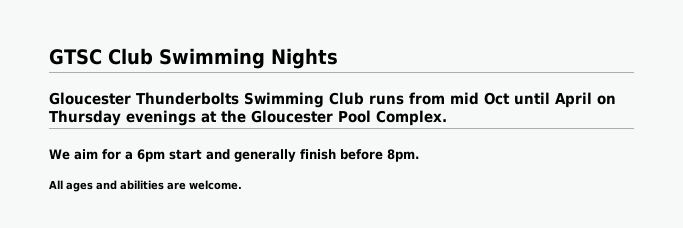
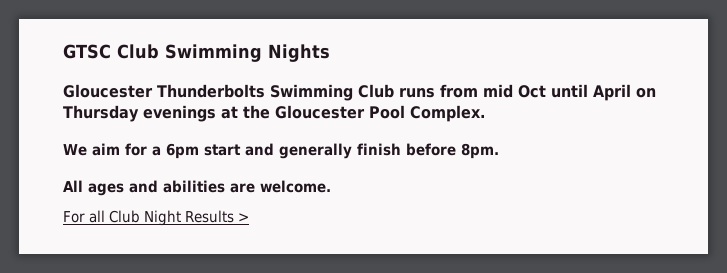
+ For all Club Night Results >

